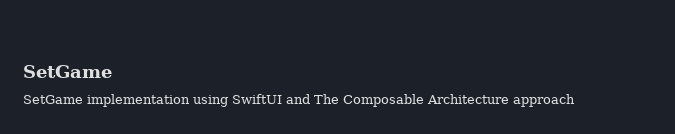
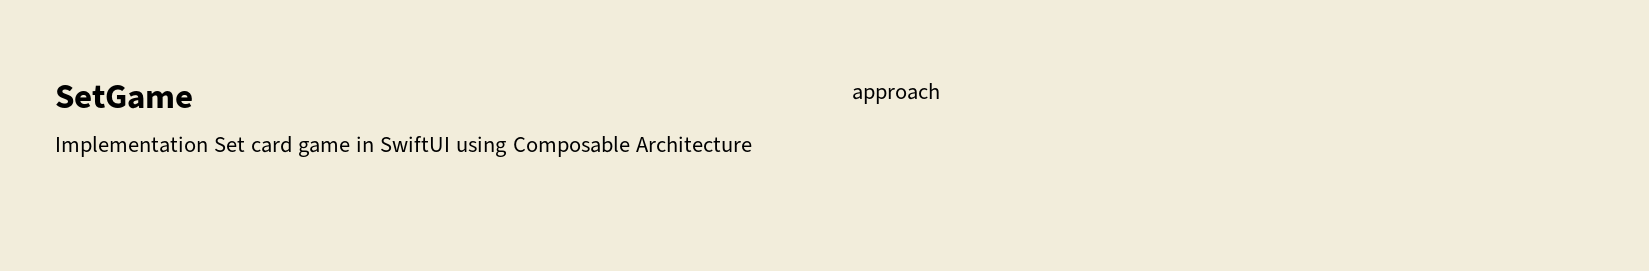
- SetGame implementation using SwiftUI and The Composable Architecture approach
+ Implementation Set card game in SwiftUI using Composable Architecture approach

